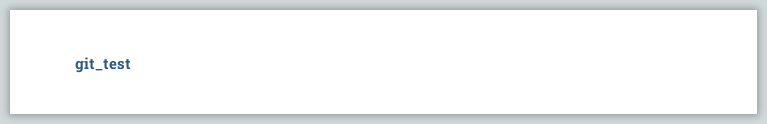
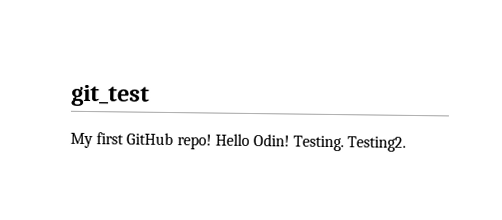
+ My first GitHub repo! Hello Odin! Testing. Testing2.

